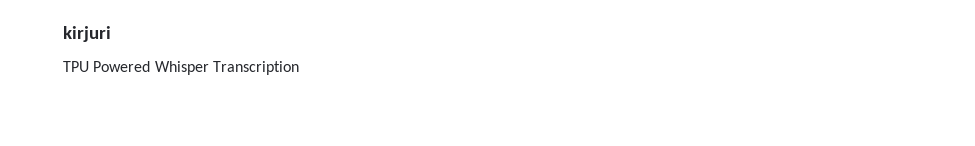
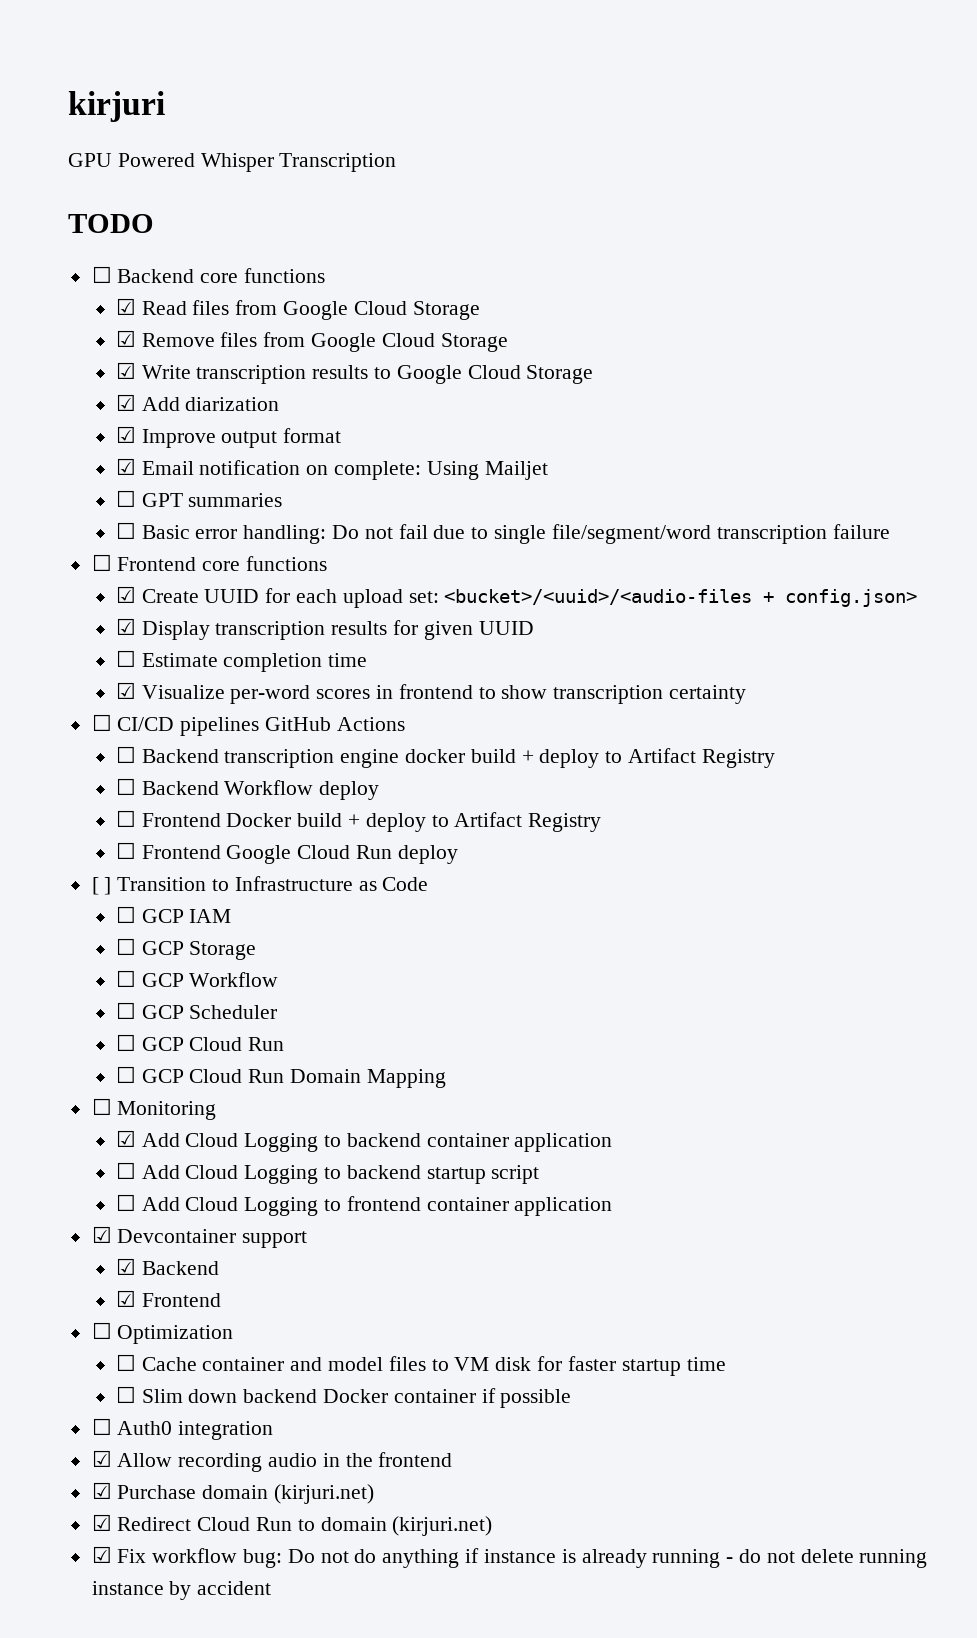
- TPU Powered Whisper Transcription
+ GPU Powered Whisper Transcription
+ TODO
+ ☐ Backend core functions
+ ☑ Read files from Google Cloud Storage
+ ☑ Remove files from Google Cloud Storage
+ ☑ Write transcription results to Google Cloud Storage
+ ☑ Add diarization
+ ☑ Improve output format
+ ☑ Email notification on complete: Using Mailjet
+ ☐ GPT summaries
+ ☐ Basic error handling: Do not fail due to single file/segment/word transcription failure
+ ☐ Frontend core functions
+ ☑ Create UUID for each upload set: <bucket>/<uuid>/<audio-files + config.json>
+ ☑ Display transcription results for given UUID
+ ☐ Estimate completion time
+ ☑ Visualize per-word scores in frontend to show transcription certainty
+ ☐ CI/CD pipelines GitHub Actions
+ ☐ Backend transcription engine docker build + deploy to Artifact Registry
+ ☐ Backend Workflow deploy
+ ☐ Frontend Docker build + deploy to Artifact Registry
+ ☐ Frontend Google Cloud Run deploy
+ [ ] Transition to Infrastructure as Code
+ ☐ GCP IAM
+ ☐ GCP Storage
+ ☐ GCP Workflow
+ ☐ GCP Scheduler
+ ☐ GCP Cloud Run
+ ☐ GCP Cloud Run Domain Mapping
+ ☐ Monitoring
+ ☑ Add Cloud Logging to backend container application
+ ☐ Add Cloud Logging to backend startup script
+ ☐ Add Cloud Logging to frontend container application
+ ☑ Devcontainer support
+ ☑ Backend
+ ☑ Frontend
+ ☐ Optimization
+ ☐ Cache container and model files to VM disk for faster startup time
+ ☐ Slim down backend Docker container if possible
+ ☐ Auth0 integration
+ ☑ Allow recording audio in the frontend
+ ☑ Purchase domain (kirjuri.net)
+ ☑ Redirect Cloud Run to domain (kirjuri.net)
+ ☑ Fix workflow bug: Do not do anything if instance is already running - do not delete running instance by accident

